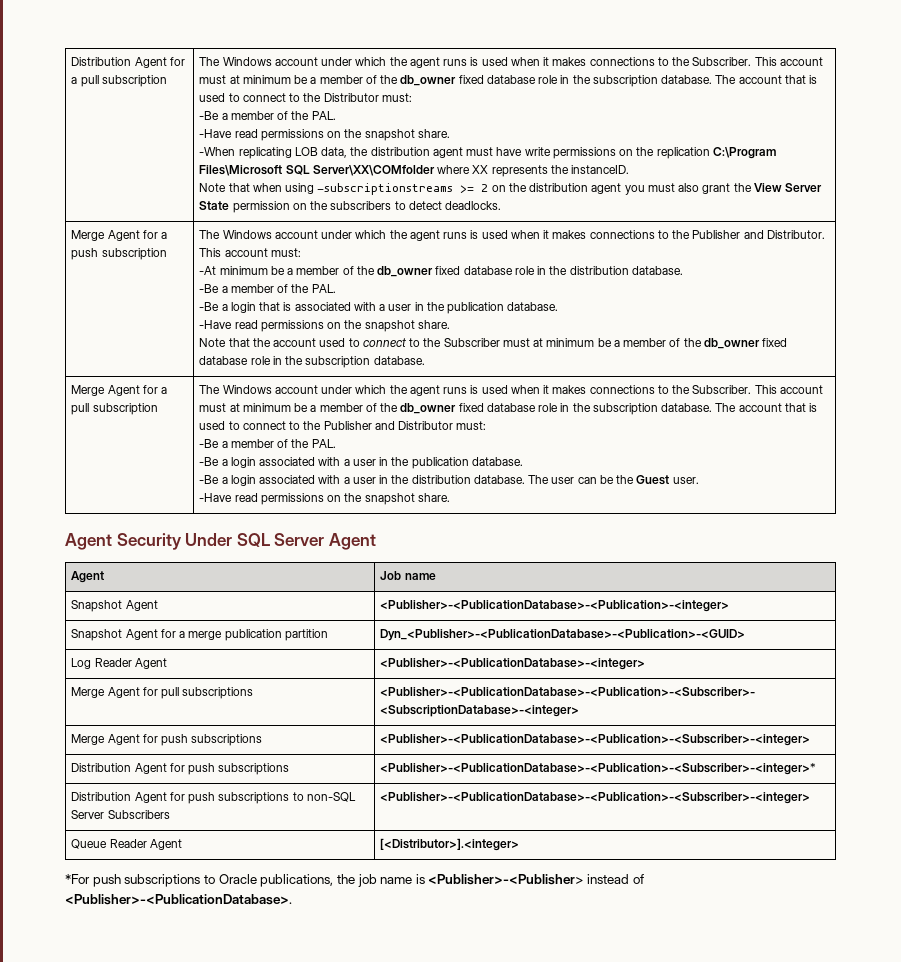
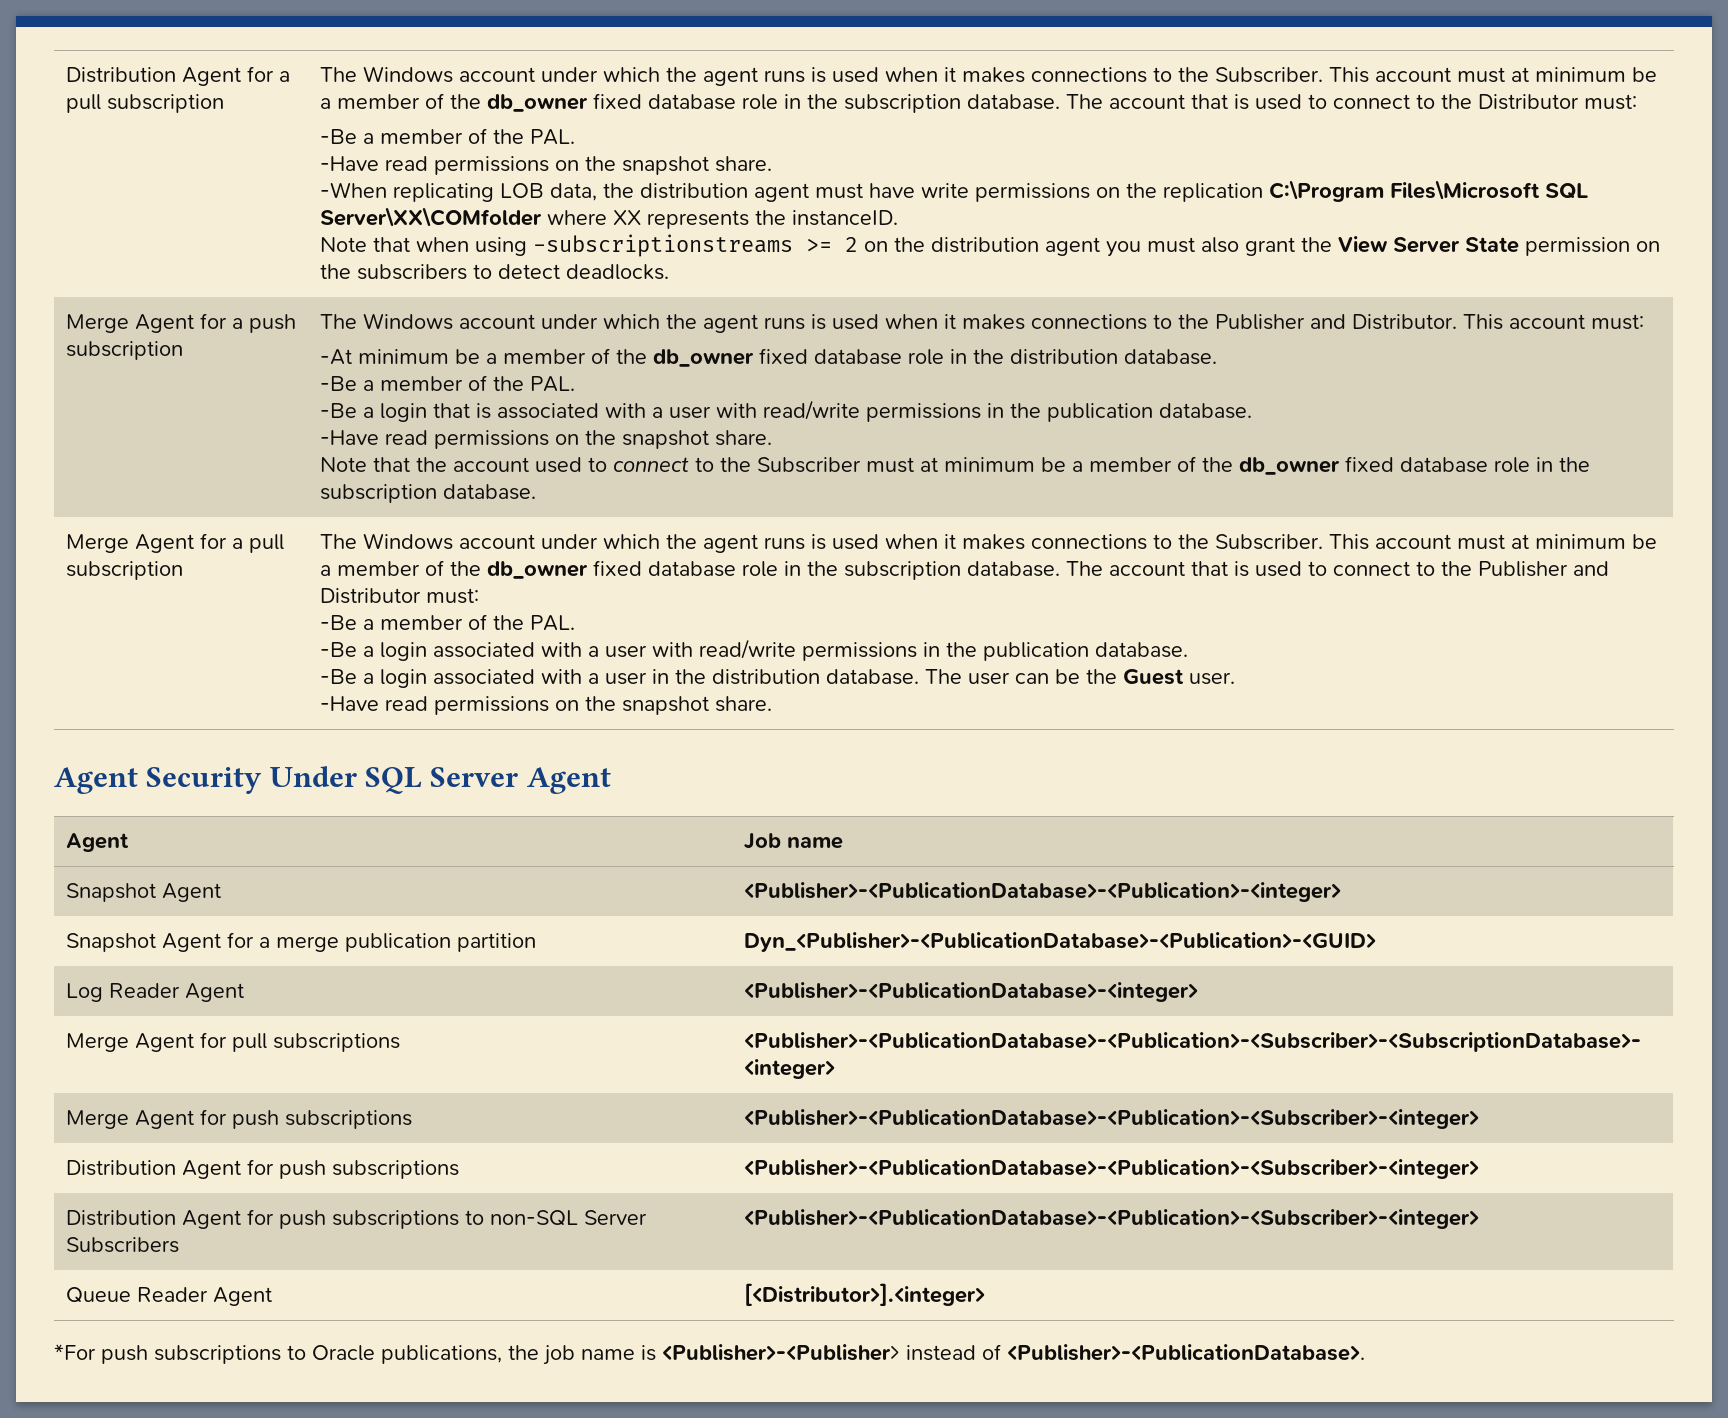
- -Be a login that is associated with a user in the publication database.
+ -Be a login that is associated with a user with read/write permissions in the publication database.
- -Be a login associated with a user in the publication database.
+ -Be a login associated with a user with read/write permissions in the publication database.
- Distribution Agent for push subscriptions | <Publisher>-<PublicationDatabase>-<Publication>-<Subscriber>-<integer>*
+ Distribution Agent for push subscriptions | <Publisher>-<PublicationDatabase>-<Publication>-<Subscriber>-<integer>

